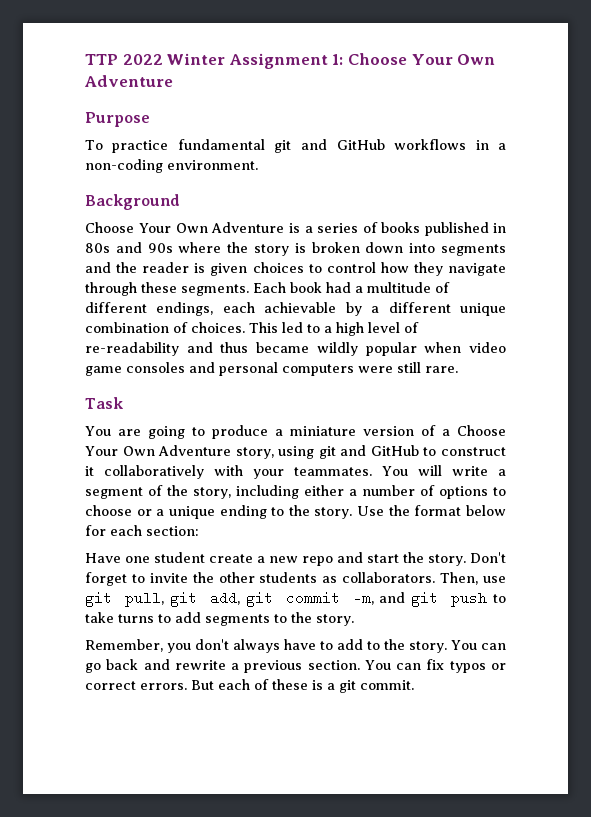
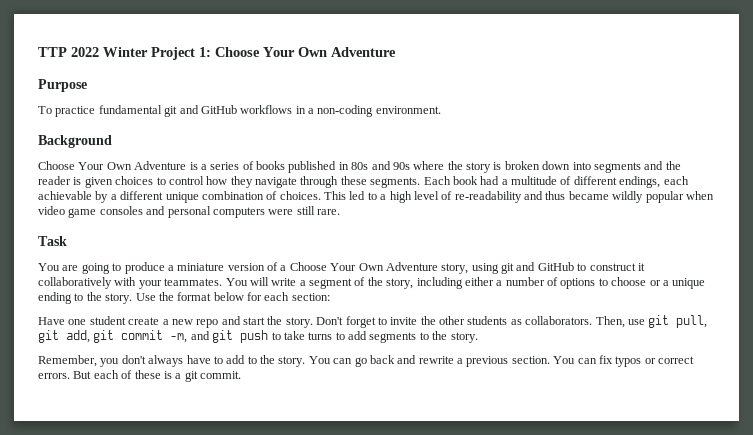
- TTP 2022 Winter Assignment 1: Choose Your Own Adventure
+ TTP 2022 Winter Project 1: Choose Your Own Adventure

